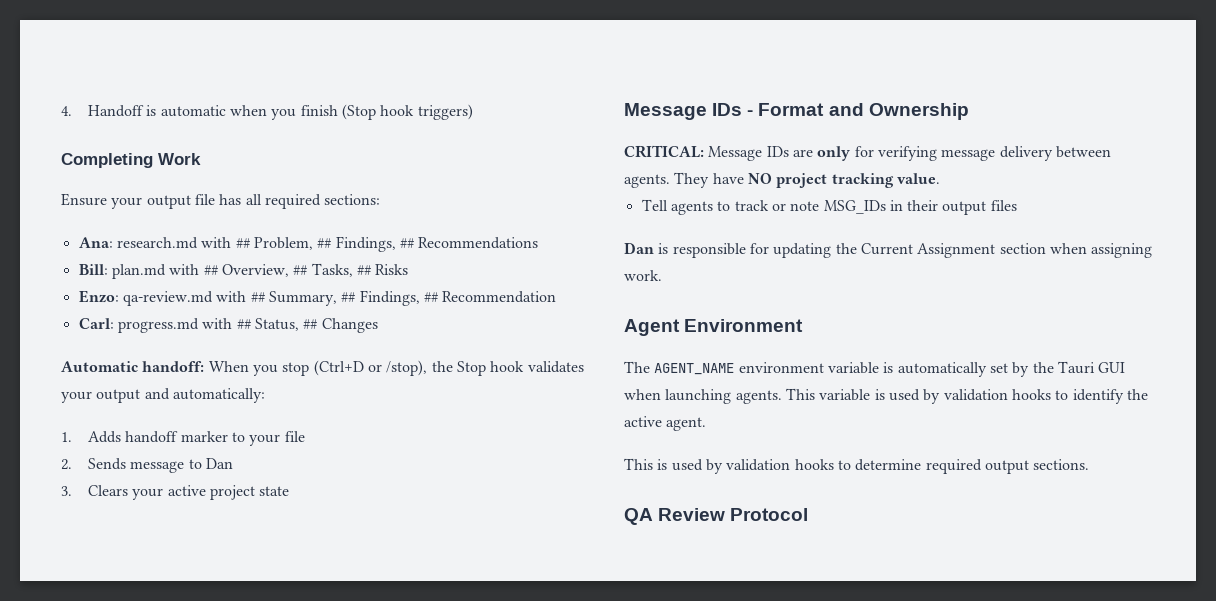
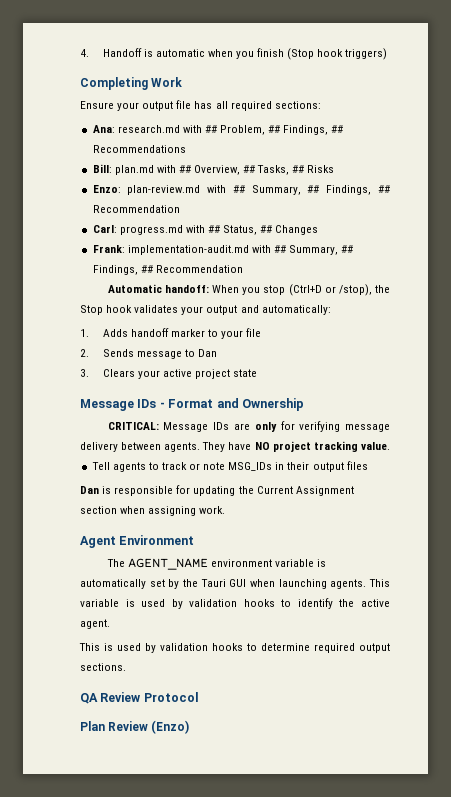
- Enzo: qa-review.md with ## Summary, ## Findings, ## Recommendation
+ Enzo: plan-review.md with ## Summary, ## Findings, ## Recommendation
+ Frank: implementation-audit.md with ## Summary, ## Findings, ## Recommendation
+ Plan Review (Enzo)

